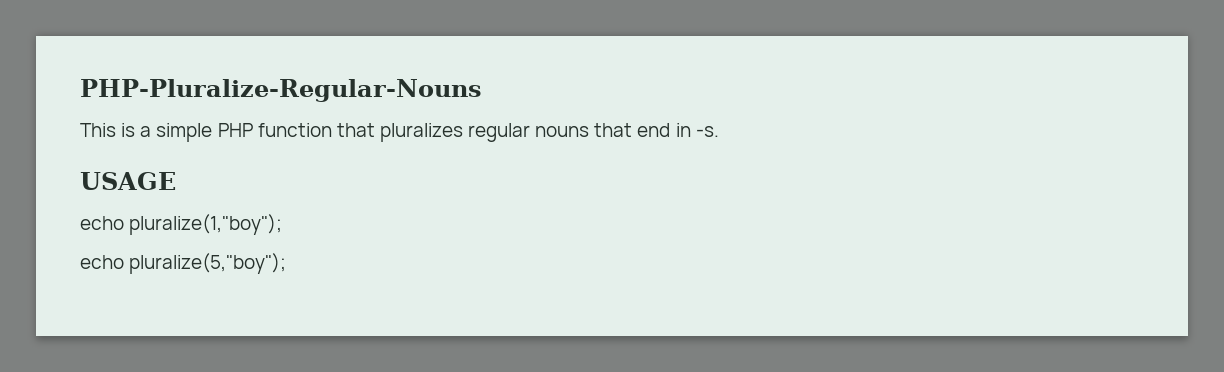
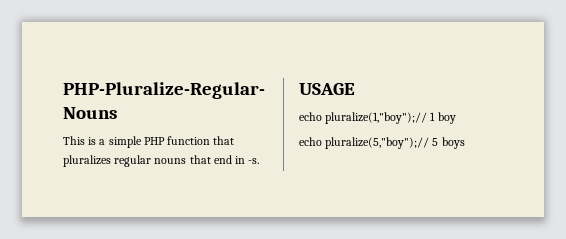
- echo pluralize(1,"boy");
- echo pluralize(5,"boy");
+ echo pluralize(1,"boy");// 1 boy
+ echo pluralize(5,"boy");// 5 boys

